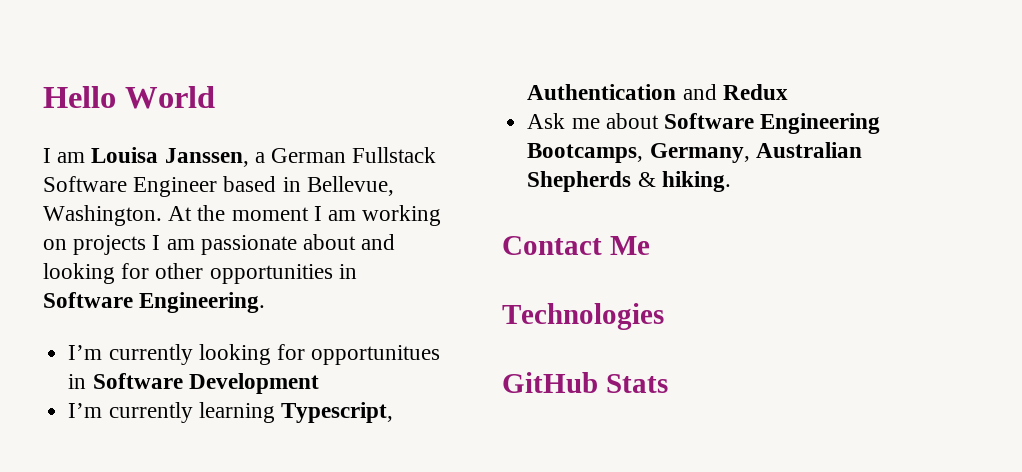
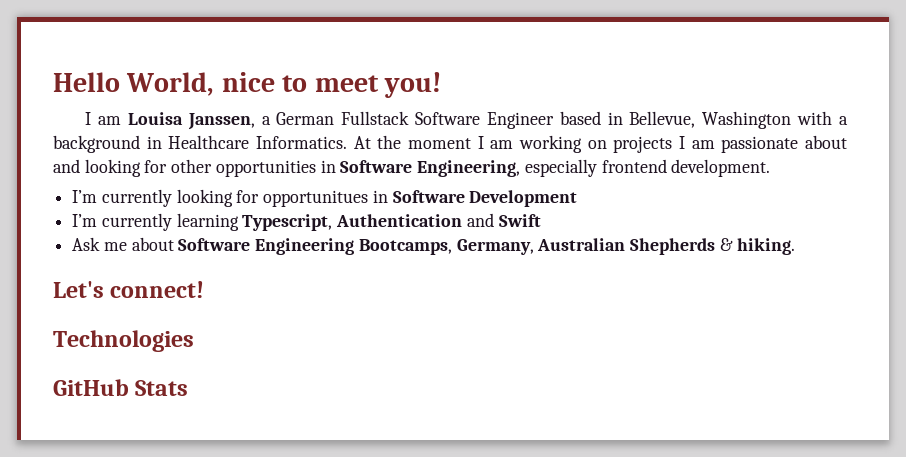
- Hello World
+ Hello World, nice to meet you!
- I am Louisa Janssen, a German Fullstack Software Engineer based in Bellevue, Washington.
+ I am Louisa Janssen, a German Fullstack Software Engineer based in Bellevue, Washington with a background in Healthcare Informatics.
- At the moment I am working on projects I am passionate about and looking for other opportunities in Software Engineering.
+ At the moment I am working on projects I am passionate about and looking for other opportunities in Software Engineering, especially frontend development.
- I’m currently learning Typescript, Authentication and Redux
+ I’m currently learning Typescript, Authentication and Swift
- Contact Me
+ Let's connect!

